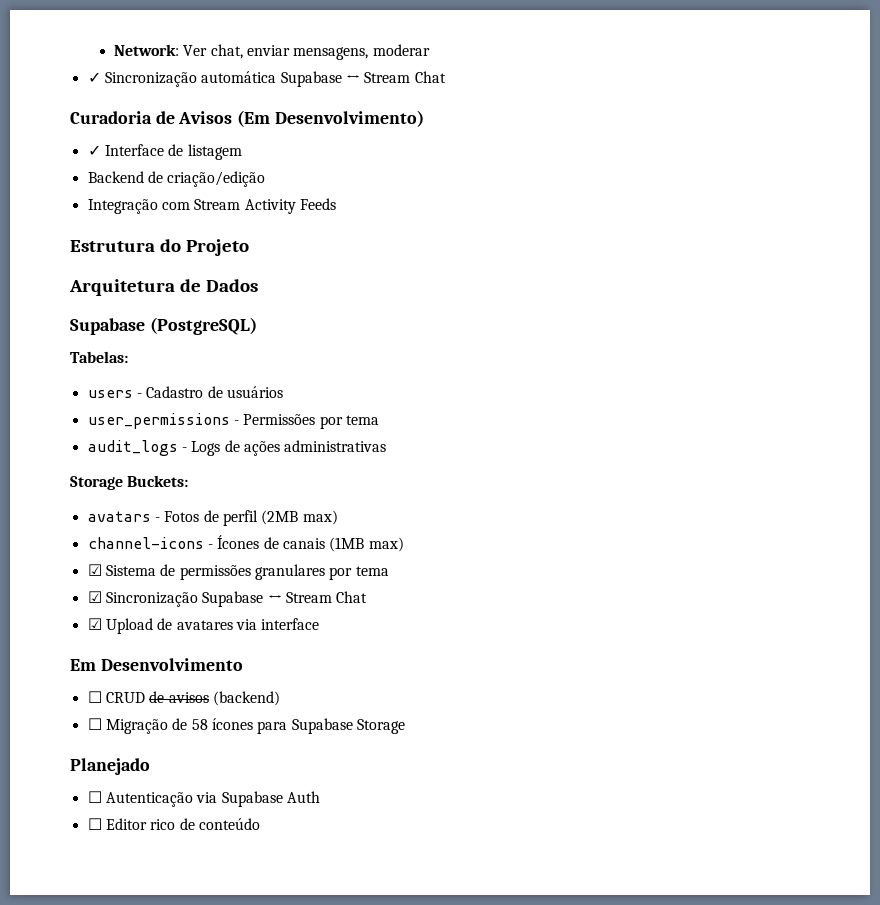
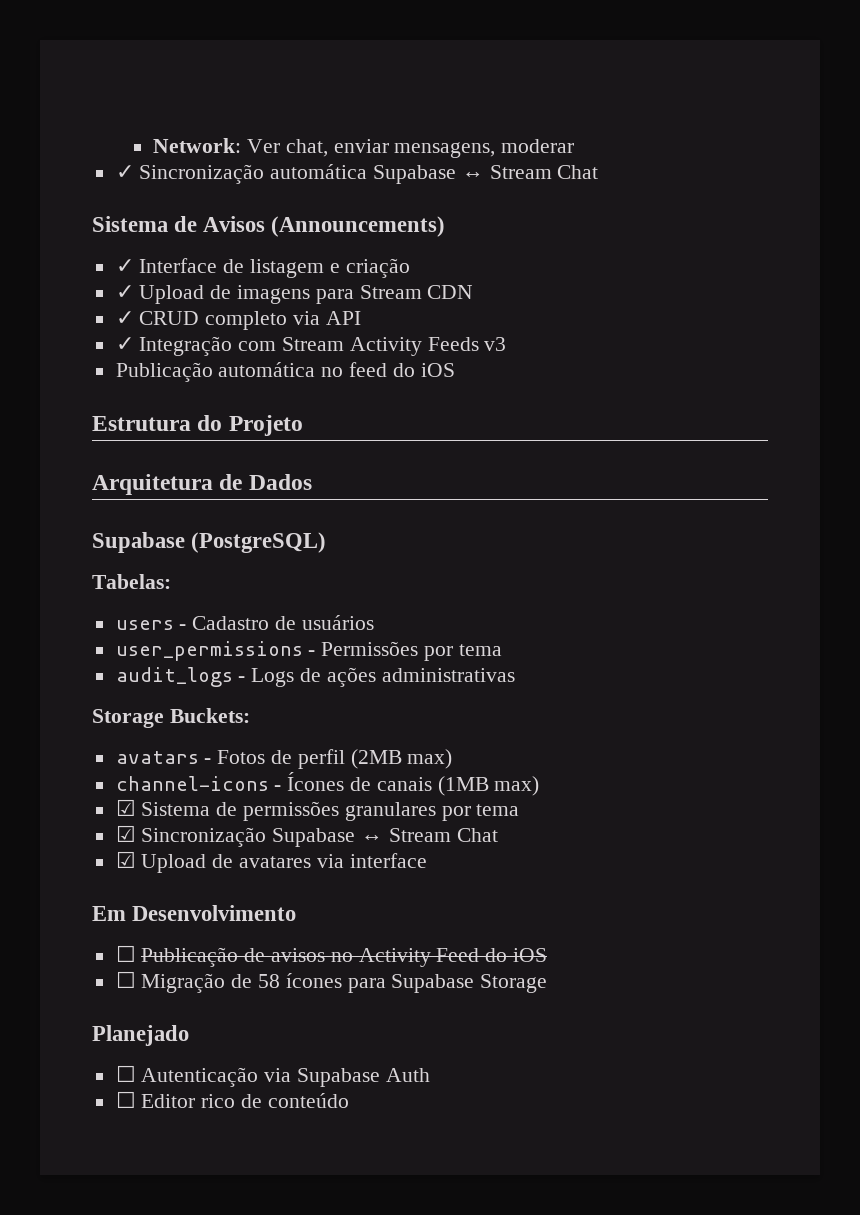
- Curadoria de Avisos (Em Desenvolvimento)
+ Sistema de Avisos (Announcements)
- ✓ Interface de listagem
- Backend de criação/edição
- Integração com Stream Activity Feeds
+ ✓ Interface de listagem e criação
+ ✓ Upload de imagens para Stream CDN
+ ✓ CRUD completo via API
+ ✓ Integração com Stream Activity Feeds v3
+ Publicação automática no feed do iOS
- ☐ CRUD de avisos (backend)
+ ☐ Publicação de avisos no Activity Feed do iOS

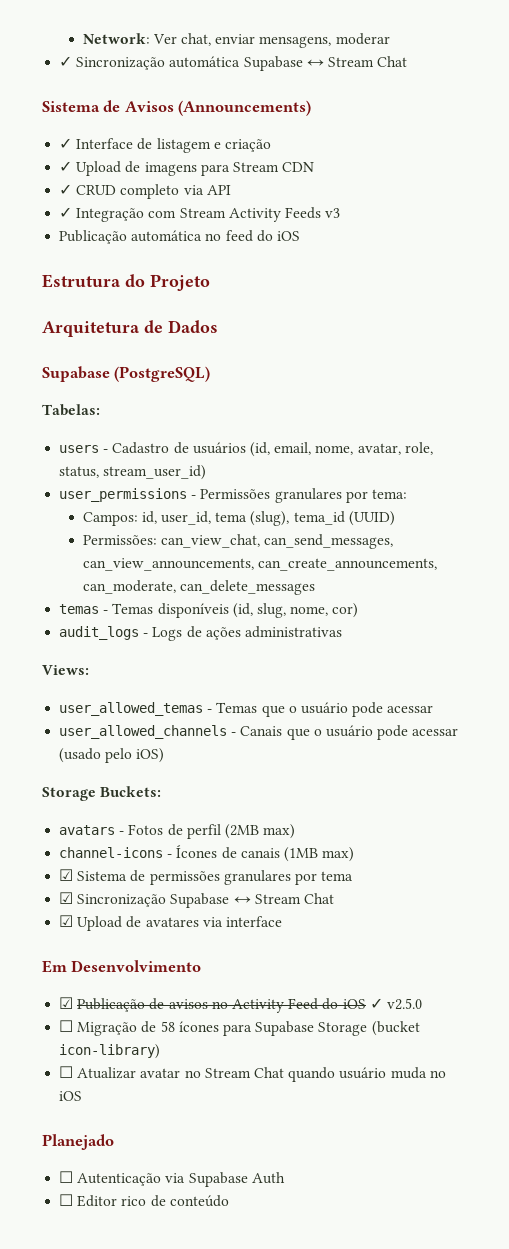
- users - Cadastro de usuários
- user_permissions - Permissões por tema
+ users - Cadastro de usuários (id, email, nome, avatar, role, status, stream_user_id)
+ user_permissions - Permissões granulares por tema:
+ Campos: id, user_id, tema (slug), tema_id (UUID)
+ Permissões: can_view_chat, can_send_messages, can_view_announcements, can_create_announcements, can_moderate, can_delete_messages
+ temas - Temas disponíveis (id, slug, nome, cor)
+ Views:
+ user_allowed_temas - Temas que o usuário pode acessar
+ user_allowed_channels - Canais que o usuário pode acessar (usado pelo iOS)
- ☐ Publicação de avisos no Activity Feed do iOS
+ ☑ Publicação de avisos no Activity Feed do iOS ✓ v2.5.0
- ☐ Migração de 58 ícones para Supabase Storage
+ ☐ Migração de 58 ícones para Supabase Storage (bucket icon-library)
+ ☐ Atualizar avatar no Stream Chat quando usuário muda no iOS

